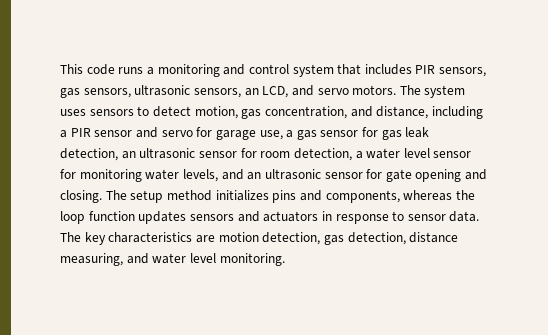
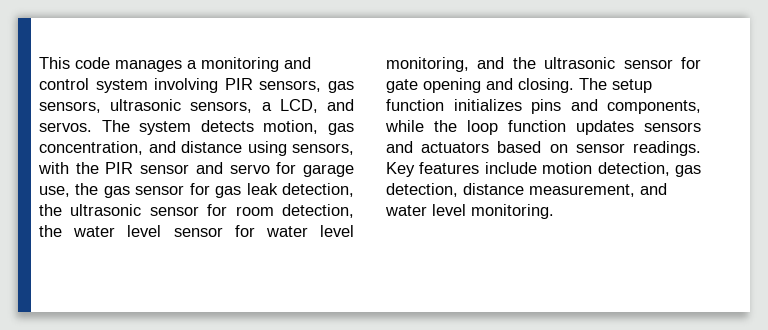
- This code runs a monitoring and control system that includes PIR sensors, gas sensors, ultrasonic sensors, an LCD, and servo motors. The system uses sensors to detect motion, gas concentration, and distance, including a PIR sensor and servo for garage use, a gas sensor for gas leak detection, an ultrasonic sensor for room detection, a water level sensor for monitoring water levels, and an ultrasonic sensor for gate opening and closing.
+ This code manages a monitoring and control system involving PIR sensors, gas sensors, ultrasonic sensors, a LCD, and servos. The system detects motion, gas concentration, and distance using sensors, with the PIR sensor and servo for garage use, the gas sensor for gas leak detection, the ultrasonic sensor for room detection, the water level sensor for water level monitoring, and the ultrasonic sensor for gate opening and closing.
- The setup method initializes pins and components, whereas the loop function updates sensors and actuators in response to sensor data. The key characteristics are motion detection, gas detection, distance measuring, and water level monitoring.
+ The setup function initializes pins and components, while the loop function updates sensors and actuators based on sensor readings. Key features include motion detection, gas detection, distance measurement, and water level monitoring.

